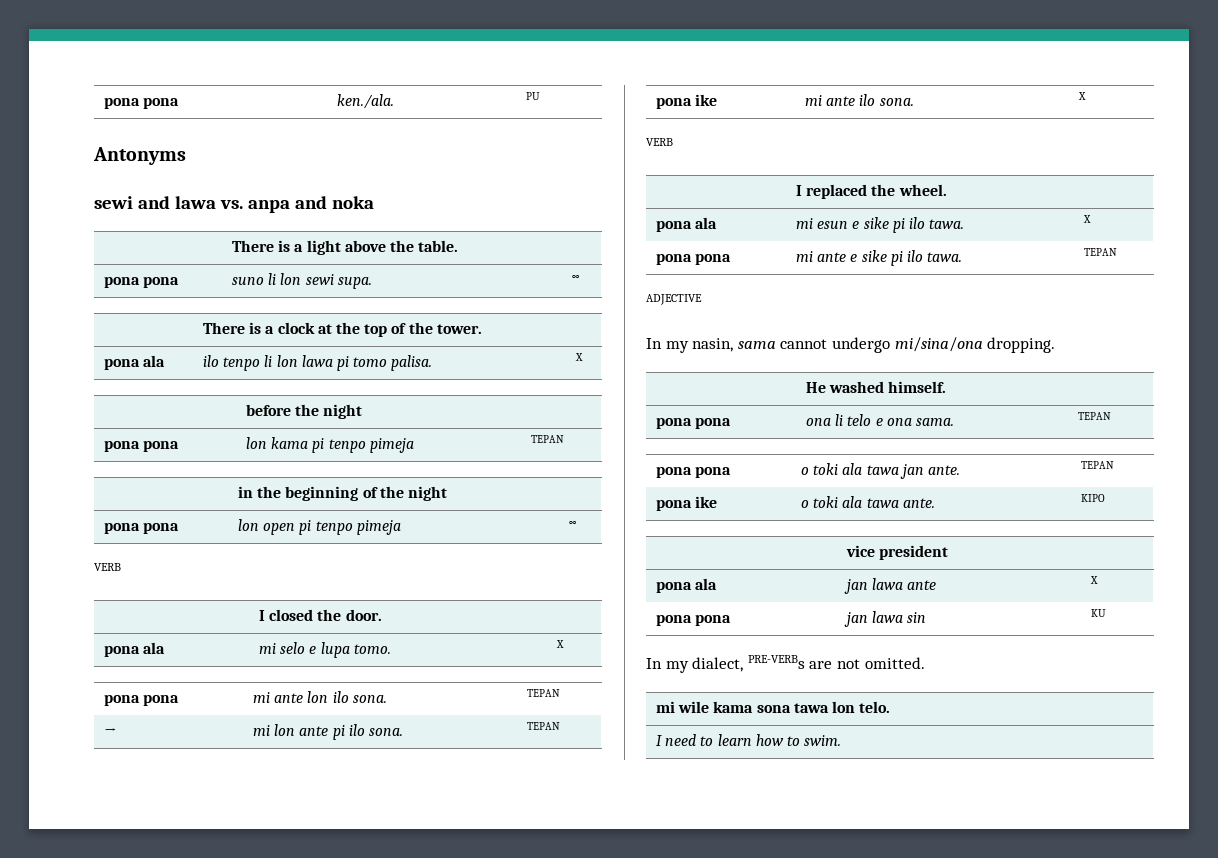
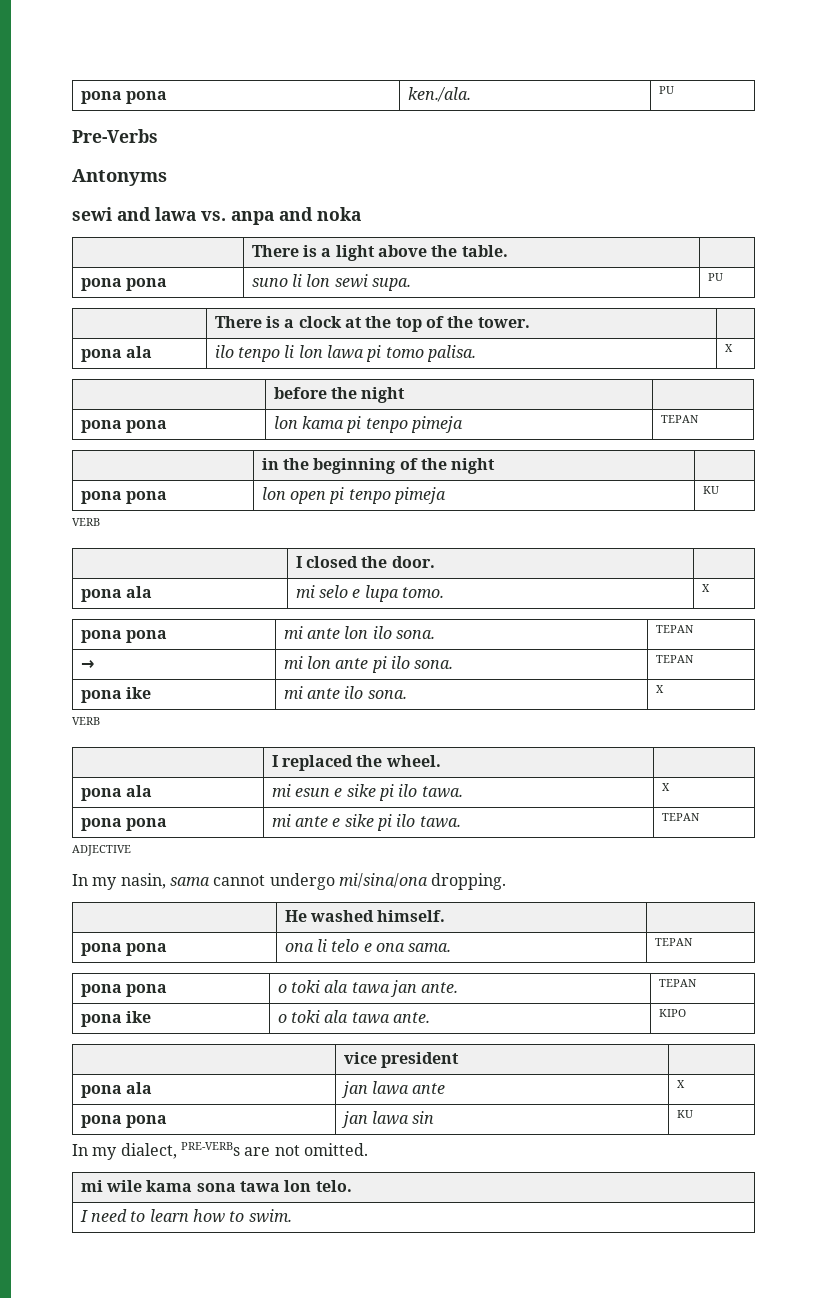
+ Pre-Verbs
- pona pona | suno li lon sewi supa. | ∞
+ pona pona | suno li lon sewi supa. | PU
- pona pona | lon open pi tenpo pimeja | ∞
+ pona pona | lon open pi tenpo pimeja | KU

